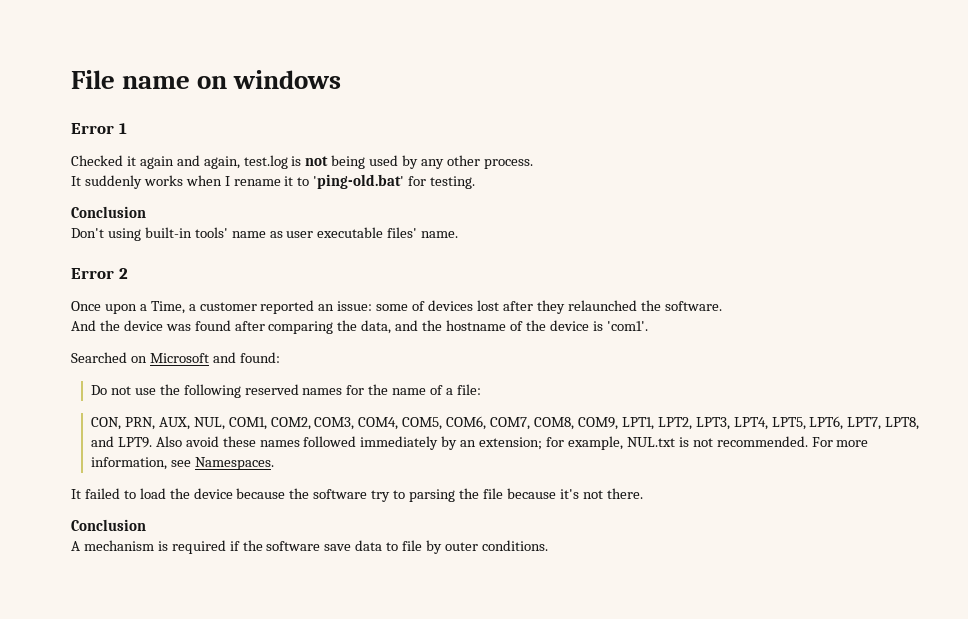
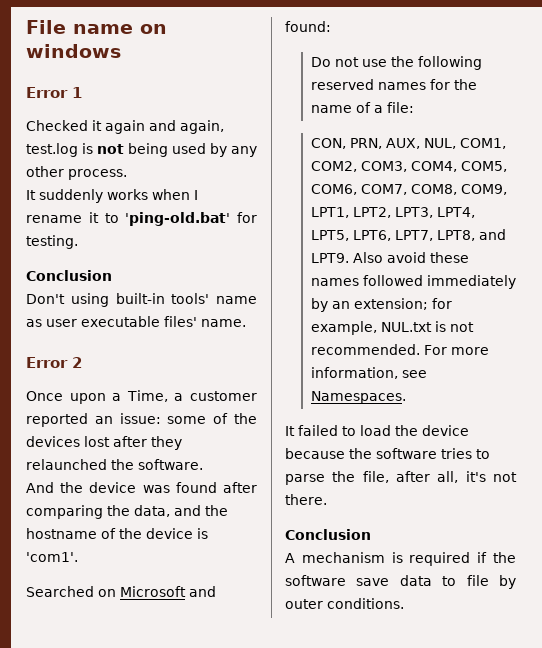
- Once upon a Time, a customer reported an issue: some of devices lost after they relaunched the software.
+ Once upon a Time, a customer reported an issue: some of the devices lost after they relaunched the software.
- It failed to load the device because the software try to parsing the file because it's not there.
+ It failed to load the device because the software tries to parse the file, after all, it's not there.

